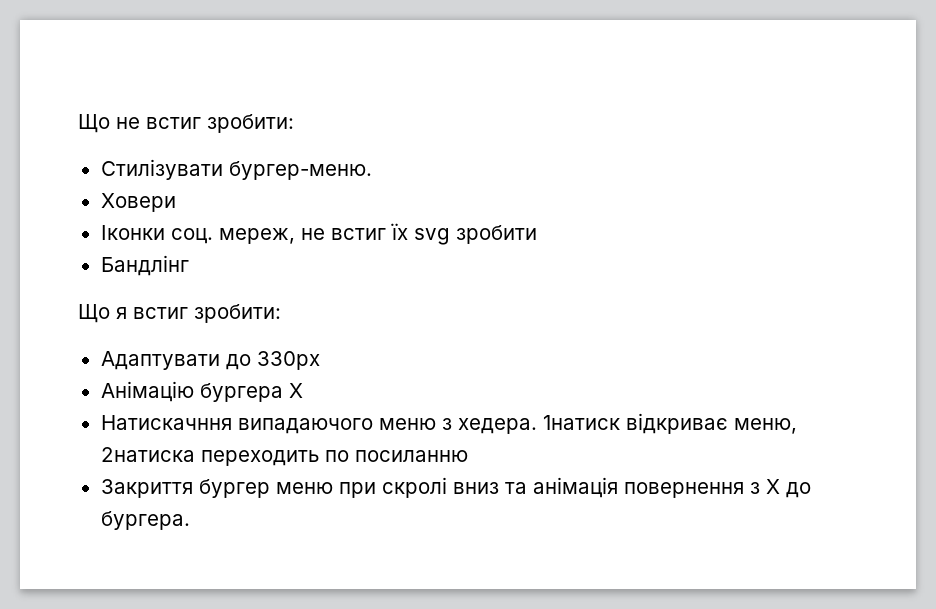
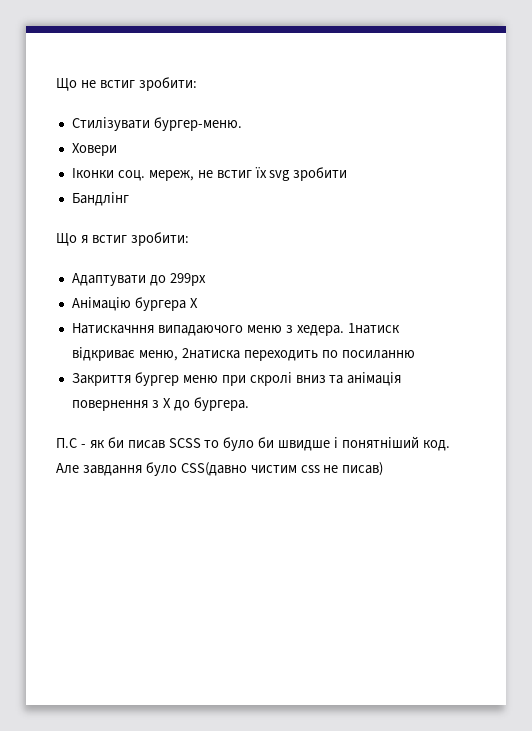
- Адаптувати до 330px
+ Адаптувати до 299px
+ П.С - як би писав SCSS то було би швидше і понятніший код. Але завдання було CSS(давно чистим css не писав)

